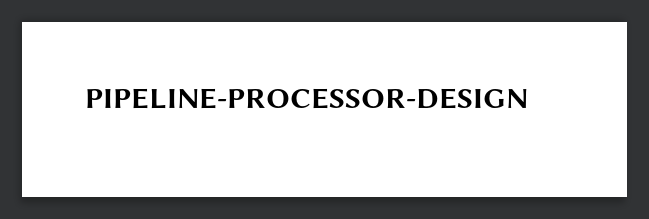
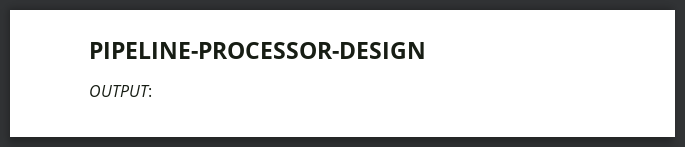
+ OUTPUT:

